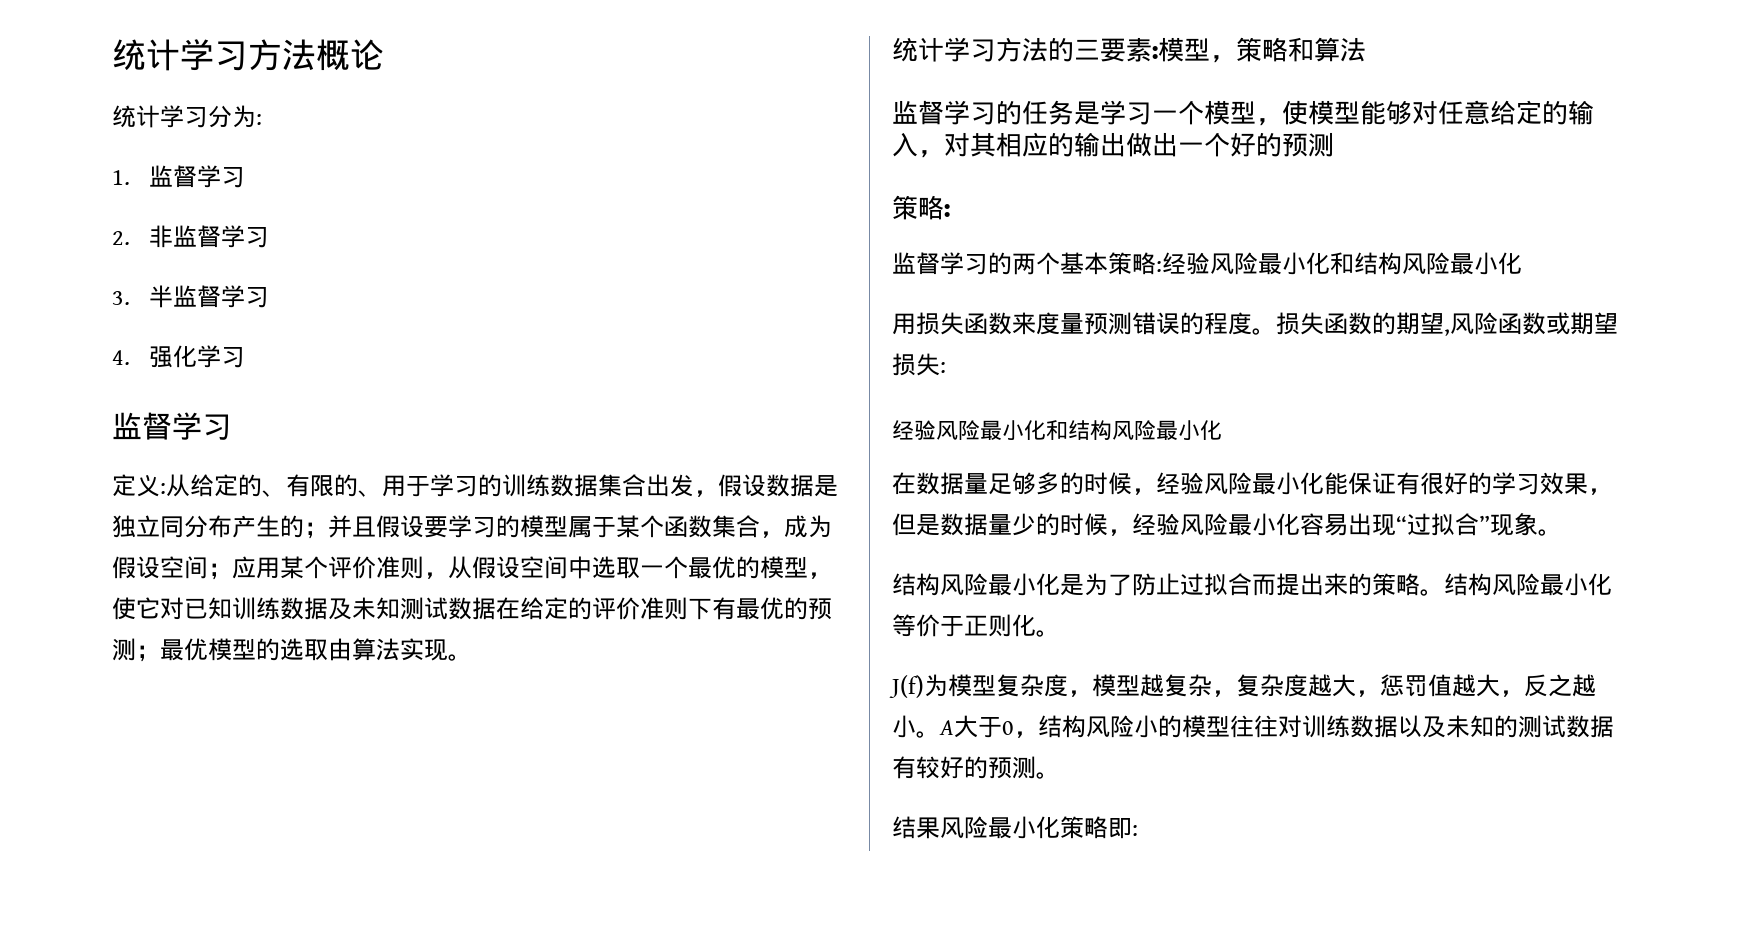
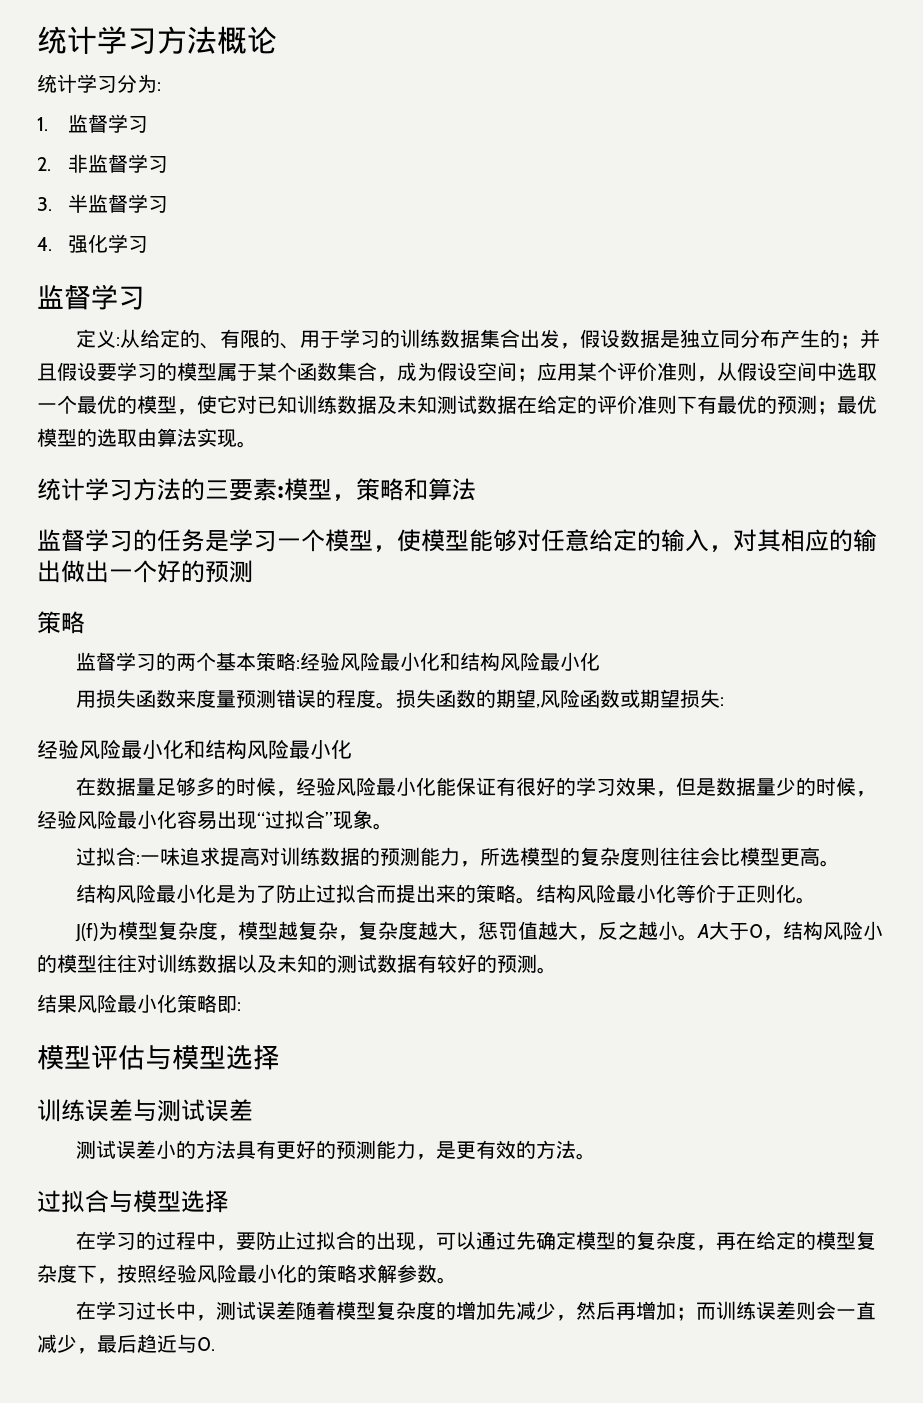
  监督学习的任务是学习一个模型，使模型能够对任意给定的输入，对其相应的输出做出一个好的预测
- 策略:
+ 策略
+ 过拟合:一味追求提高对训练数据的预测能力，所选模型的复杂度则往往会比模型更高。
+ 模型评估与模型选择
+ 训练误差与测试误差
+ 测试误差小的方法具有更好的预测能力，是更有效的方法。
+ 过拟合与模型选择
+ 在学习的过程中，要防止过拟合的出现，可以通过先确定模型的复杂度，再在给定的模型复杂度下，按照经验风险最小化的策略求解参数。
+ 在学习过长中，测试误差随着模型复杂度的增加先减少，然后再增加；而训练误差则会一直减少，最后趋近与0.

